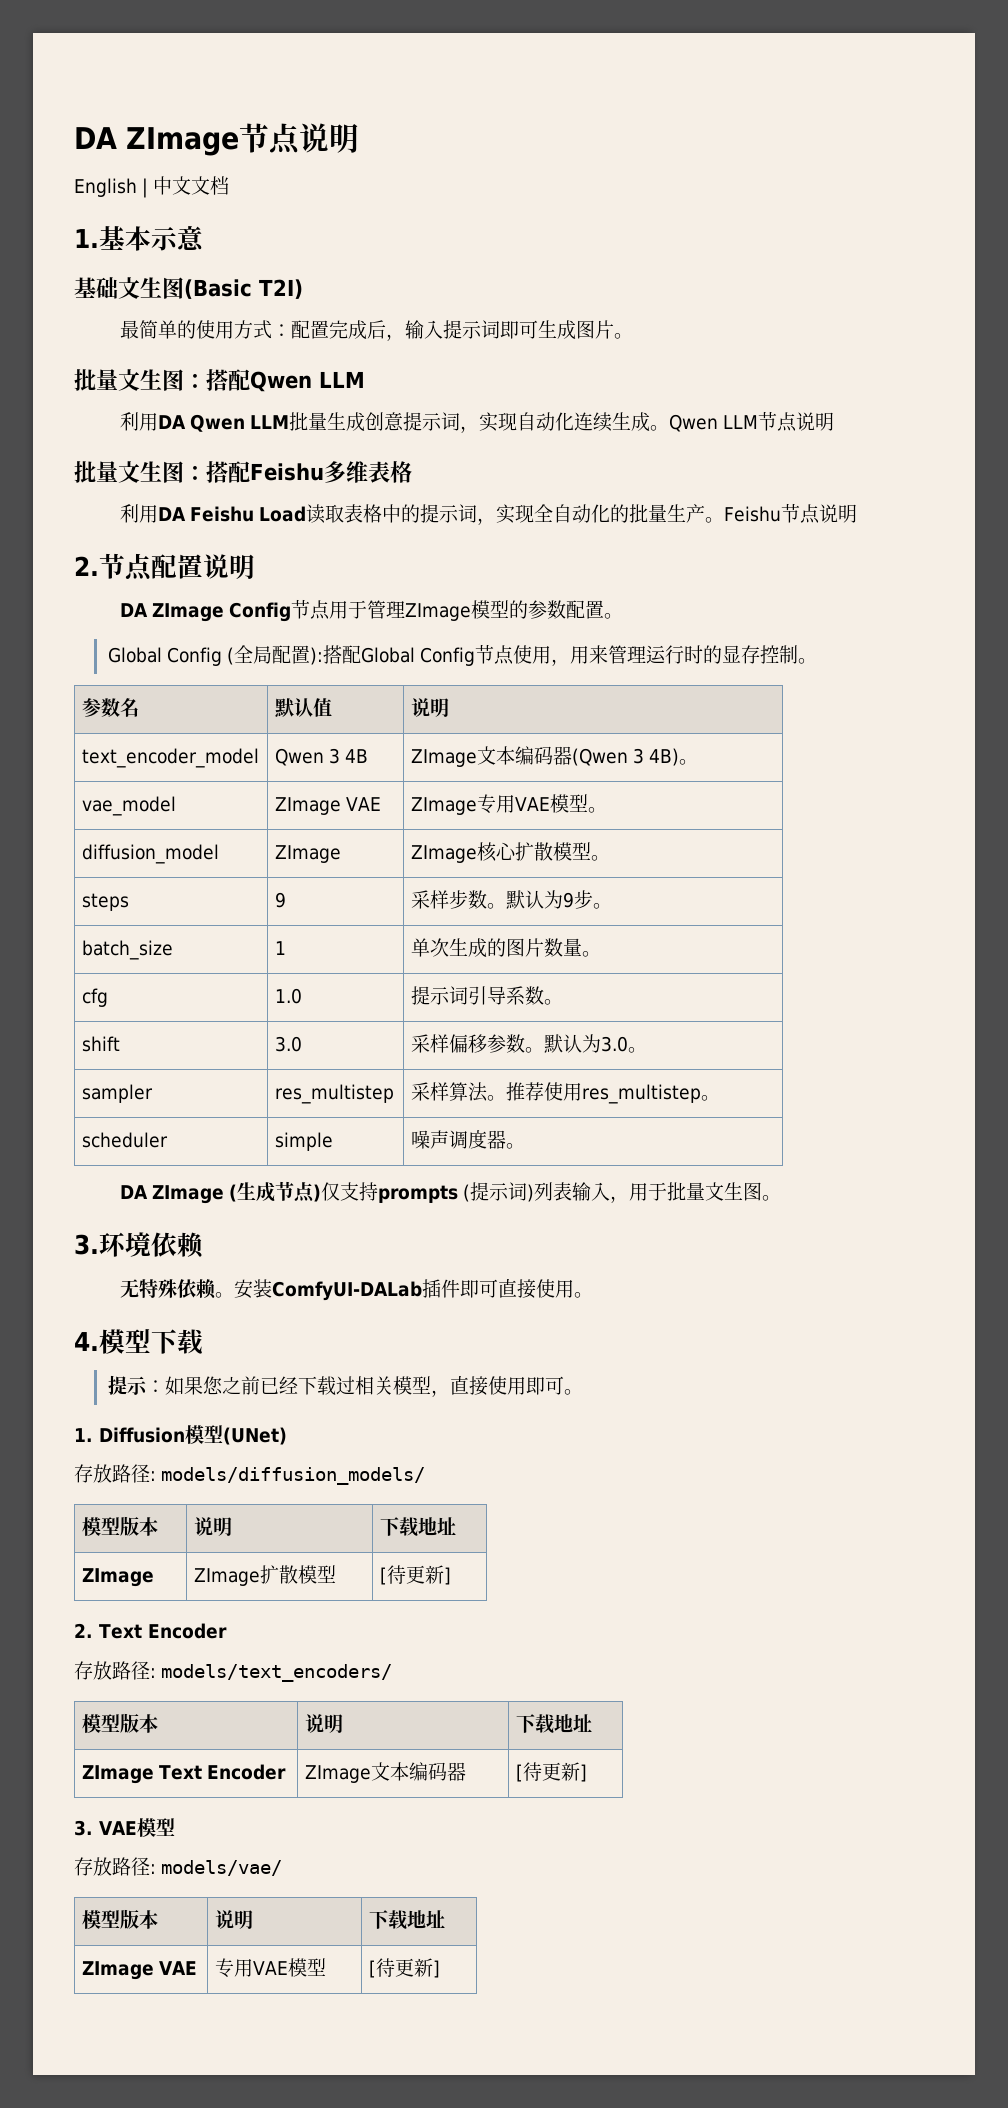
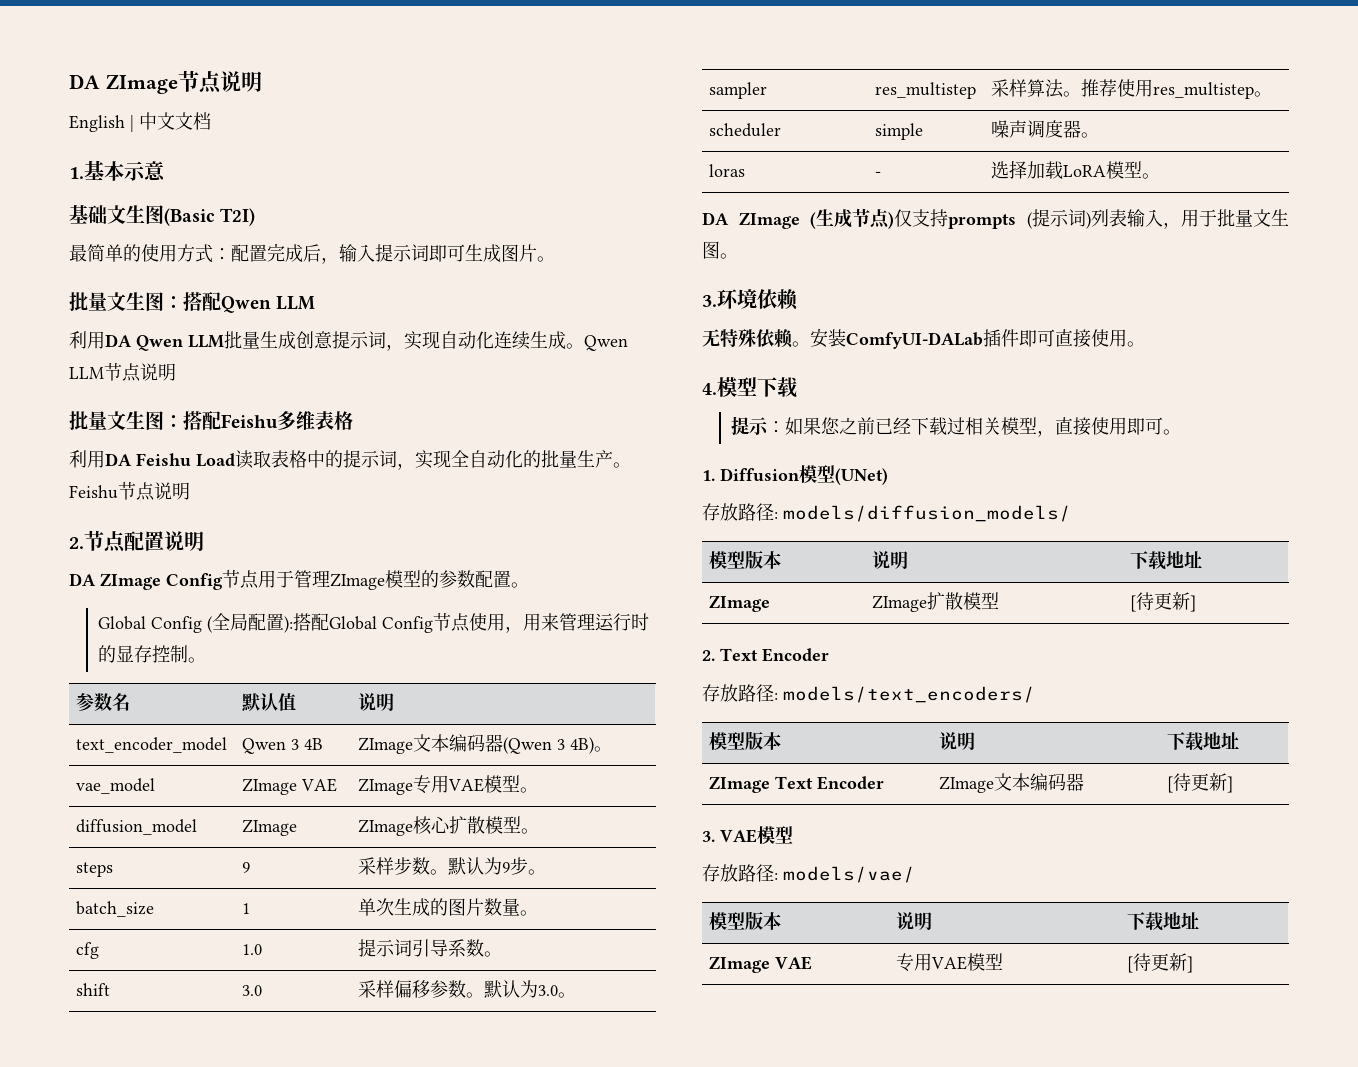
+ loras | - | 选择加载LoRA模型。

